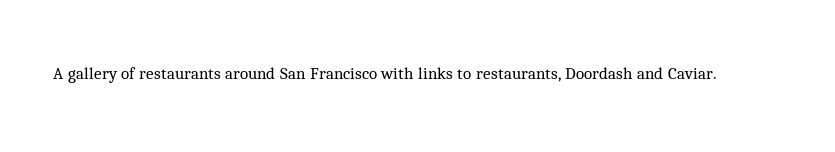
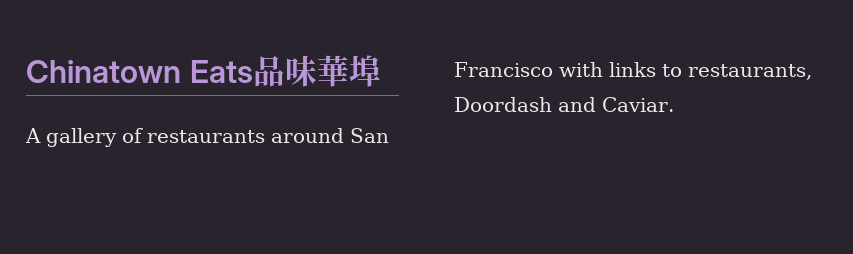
+ Chinatown Eats品味華埠

